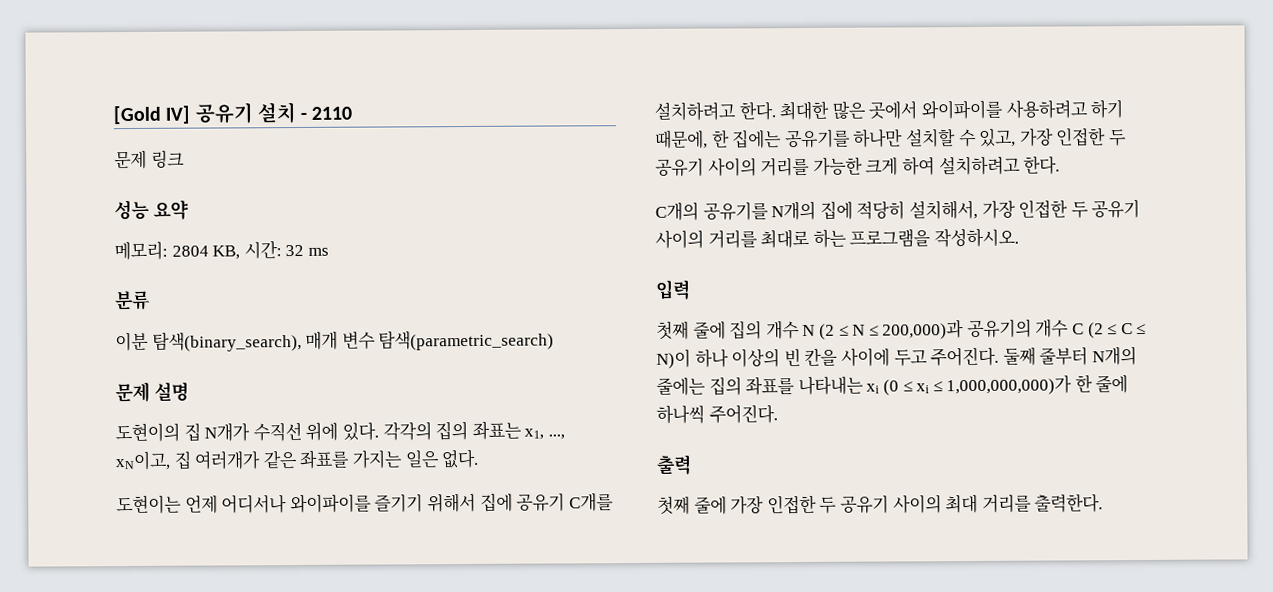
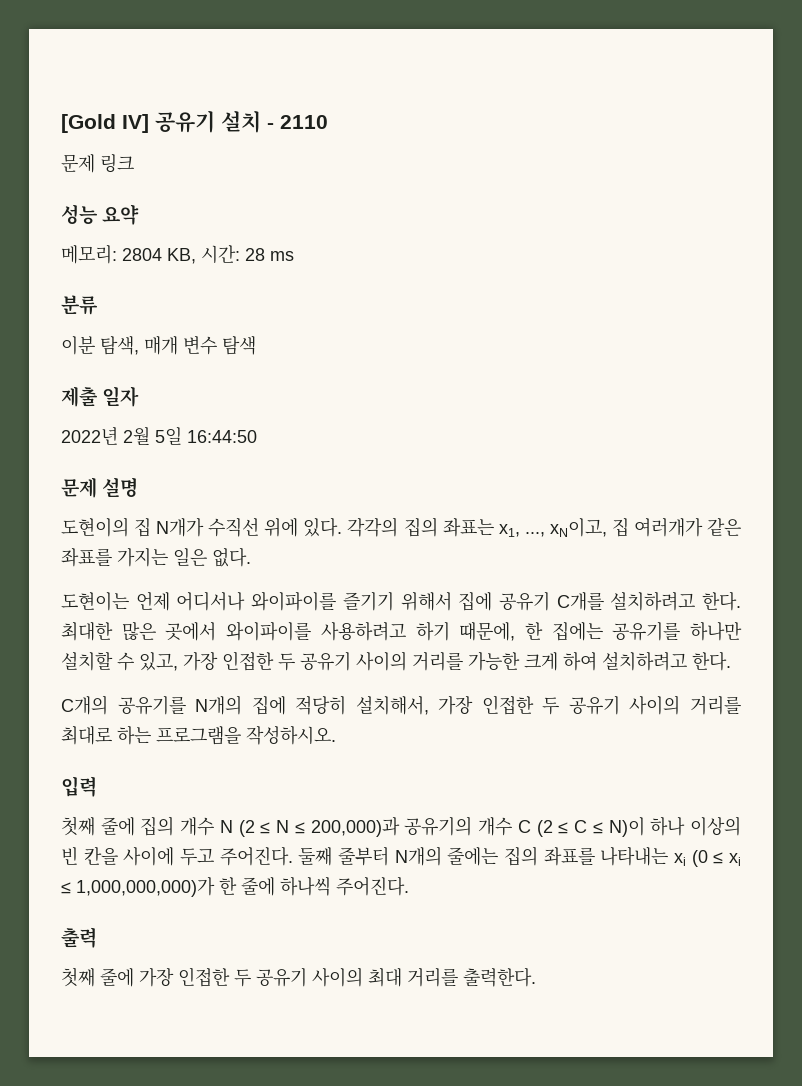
- 메모리: 2804 KB, 시간: 32 ms
+ 메모리: 2804 KB, 시간: 28 ms
- 이분 탐색(binary_search), 매개 변수 탐색(parametric_search)
+ 이분 탐색, 매개 변수 탐색
+ 제출 일자
+ 2022년 2월 5일 16:44:50

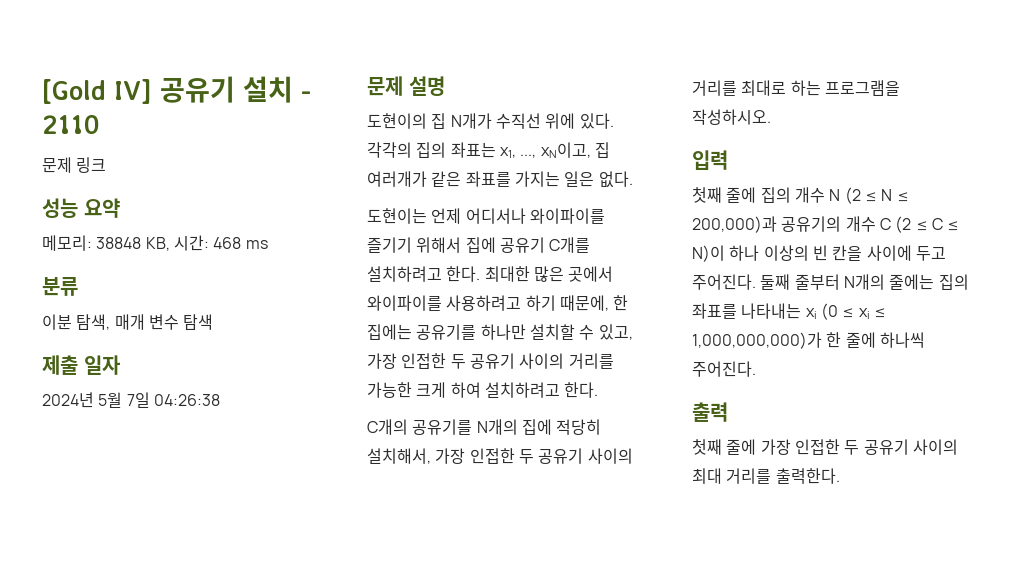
- 메모리: 2804 KB, 시간: 28 ms
+ 메모리: 38848 KB, 시간: 468 ms
- 2022년 2월 5일 16:44:50
+ 2024년 5월 7일 04:26:38

